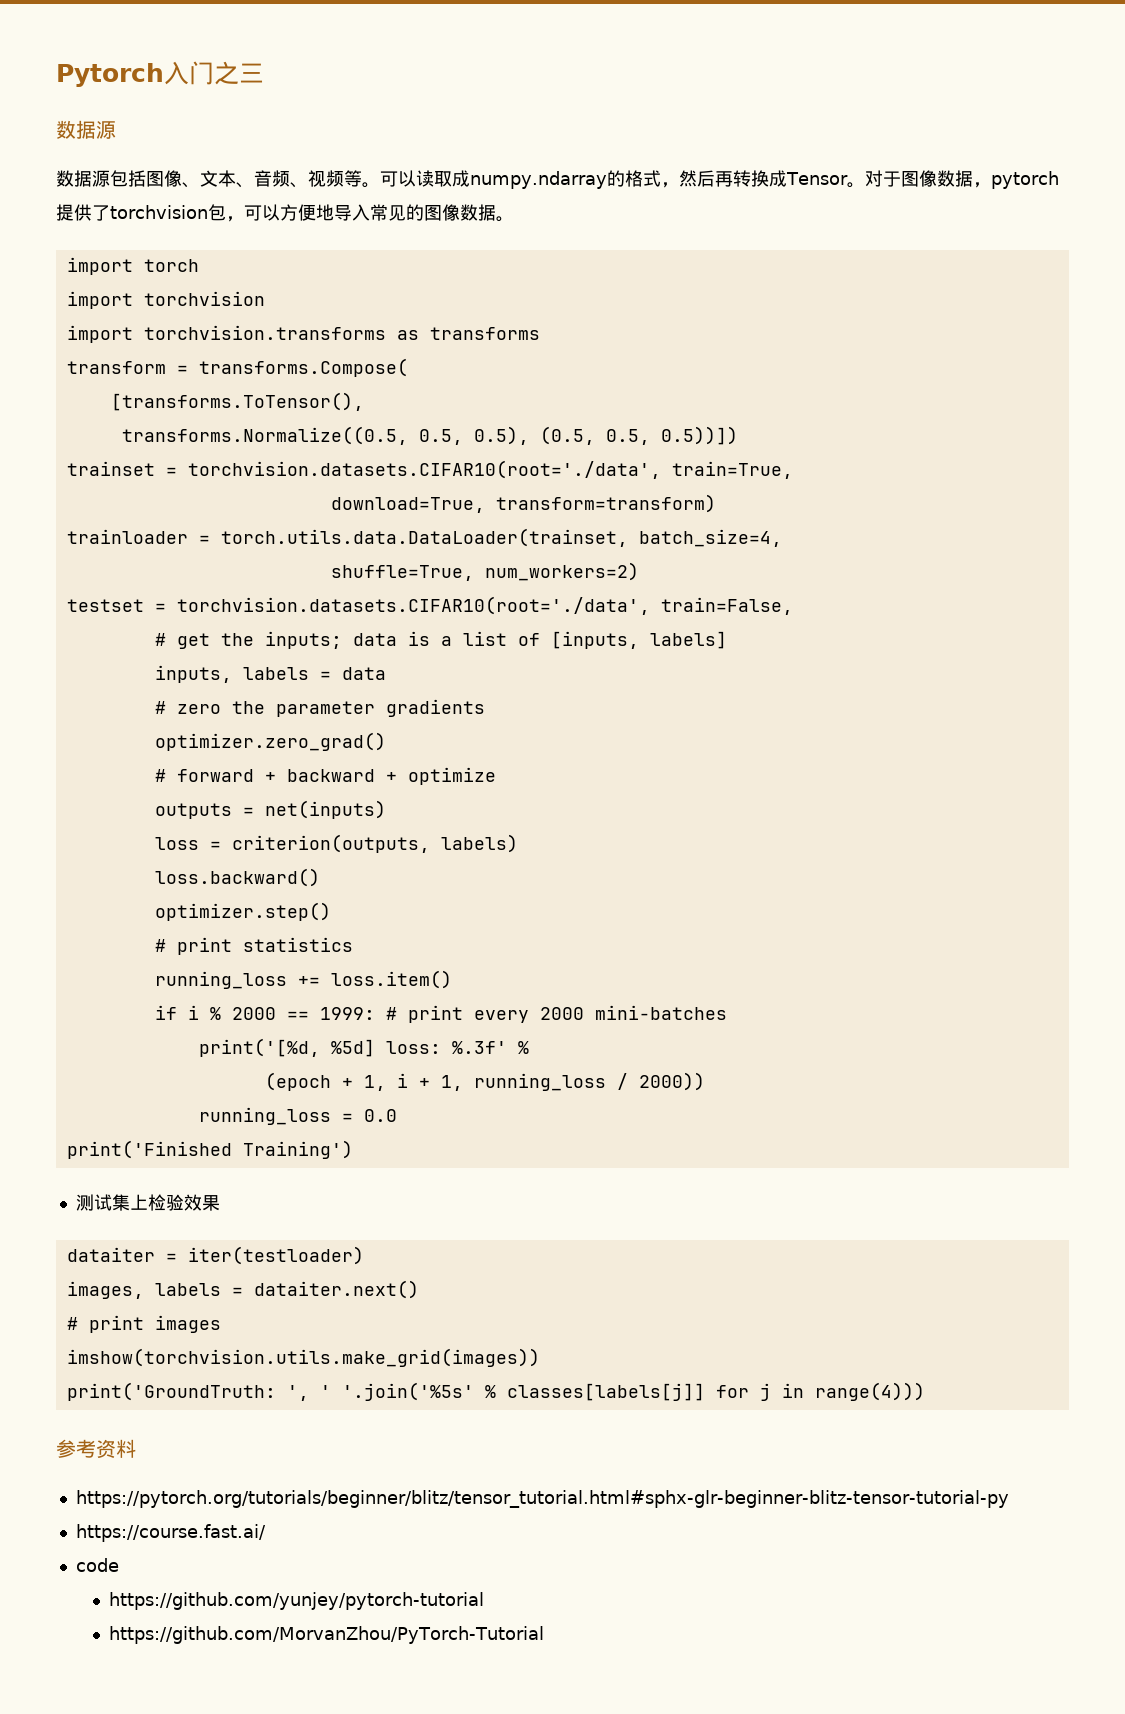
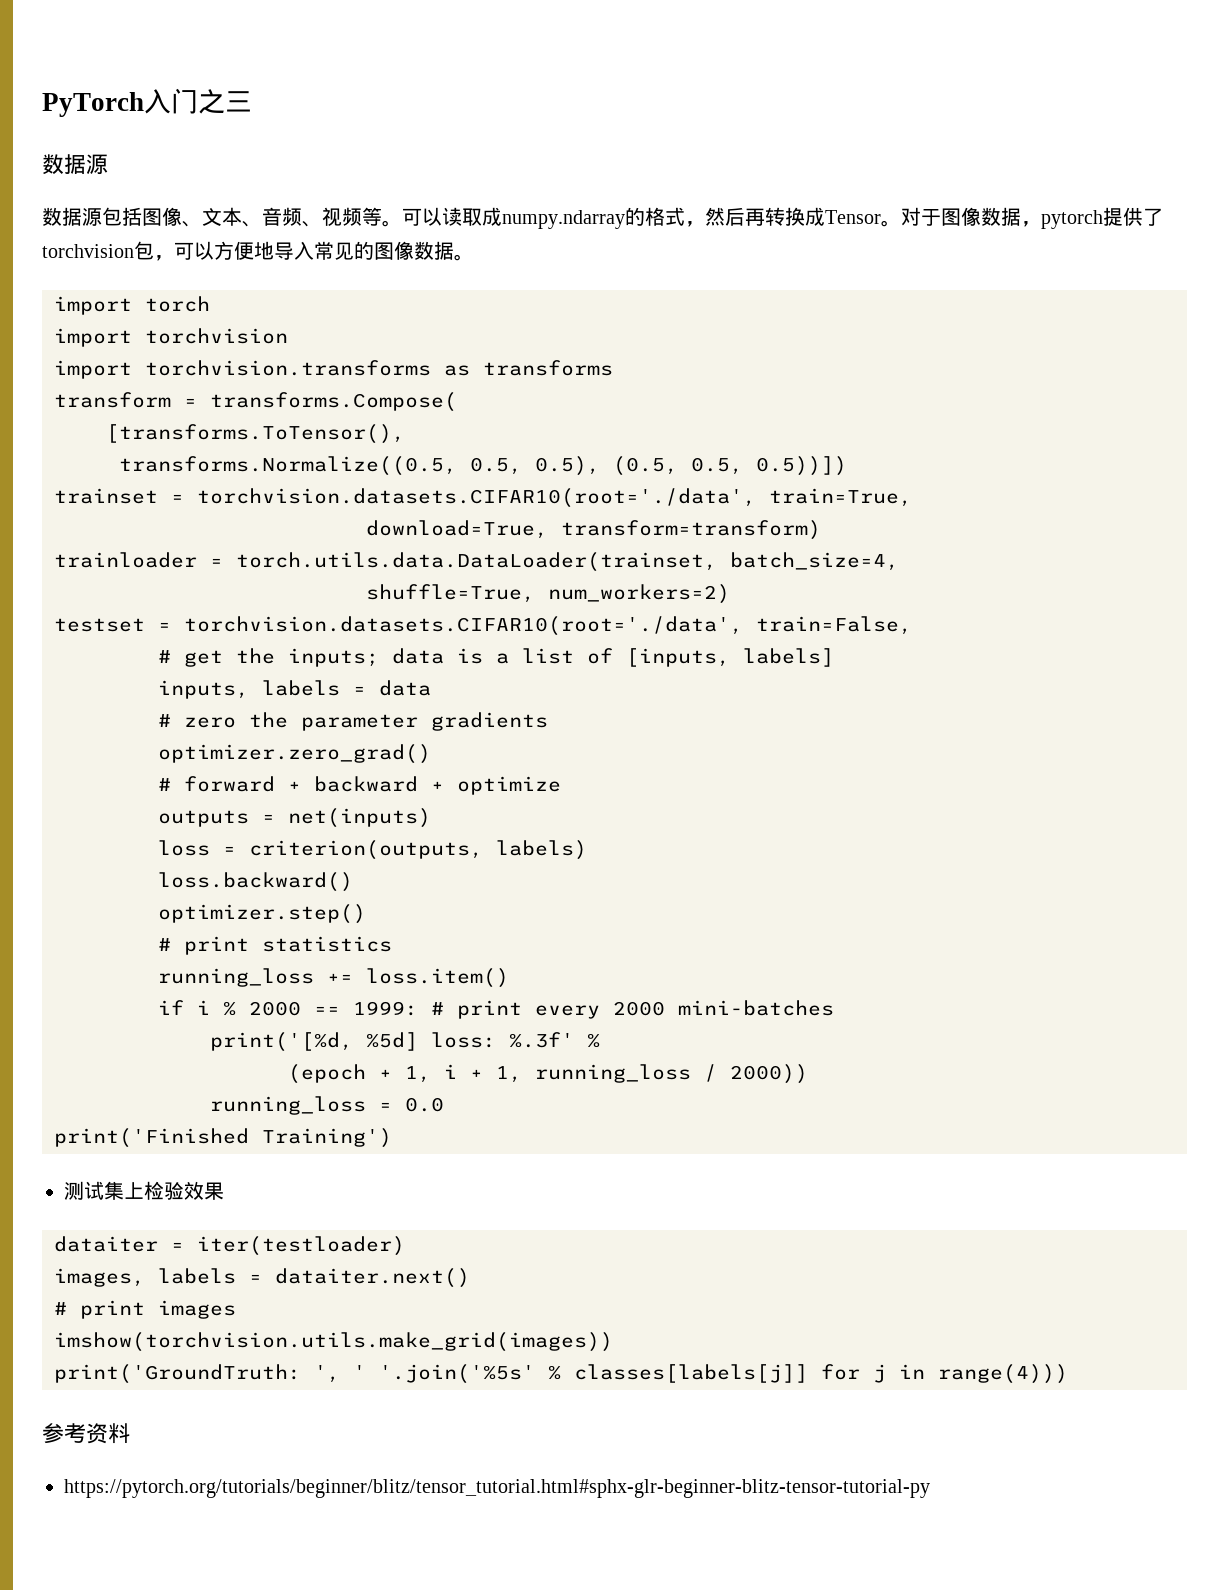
- Pytorch入门之三
+ PyTorch入门之三
- https://course.fast.ai/
- code
- https://github.com/yunjey/pytorch-tutorial
- https://github.com/MorvanZhou/PyTorch-Tutorial

